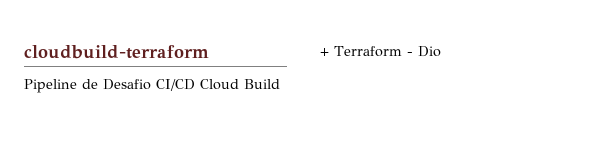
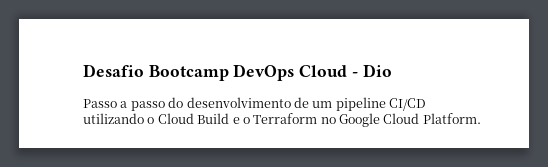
- cloudbuild-terraform
- Pipeline de Desafio CI/CD Cloud Build + Terraform - Dio
+ Desafio Bootcamp DevOps Cloud - Dio
+ Passo a passo do desenvolvimento de um pipeline CI/CD utilizando o Cloud Build e o Terraform no Google Cloud Platform.

